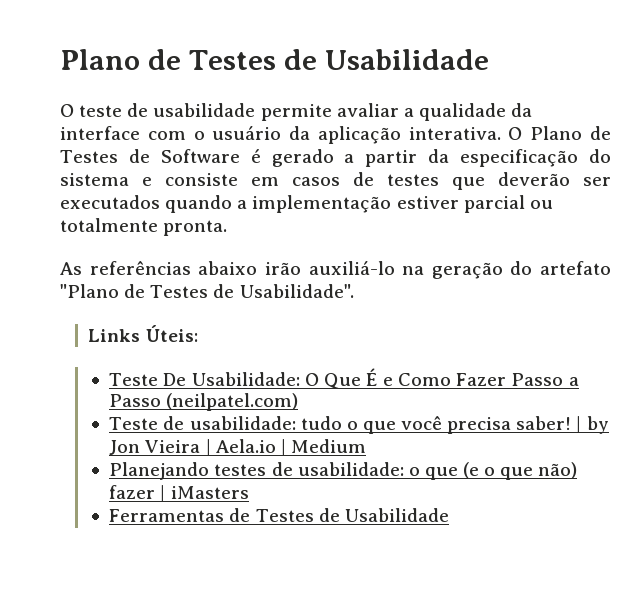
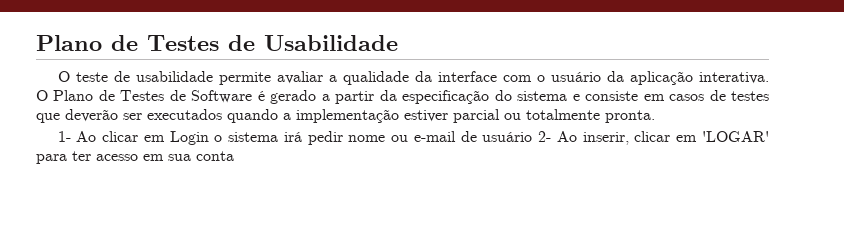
- As referências abaixo irão auxiliá-lo na geração do artefato "Plano de Testes de Usabilidade".
- Links Úteis:
- Teste De Usabilidade: O Que É e Como Fazer Passo a Passo (neilpatel.com)
- Teste de usabilidade: tudo o que você precisa saber! | by Jon Vieira | Aela.io | Medium
- Planejando testes de usabilidade: o que (e o que não) fazer | iMasters
- Ferramentas de Testes de Usabilidade
+ 1- Ao clicar em Login o sistema irá pedir nome ou e-mail de usuário 2- Ao inserir, clicar em 'LOGAR' para ter acesso em sua conta

